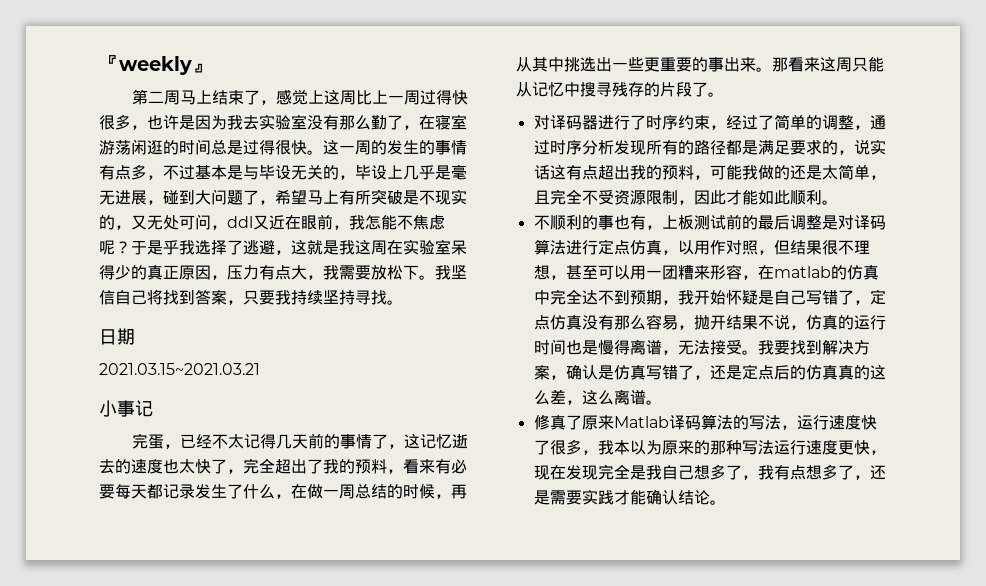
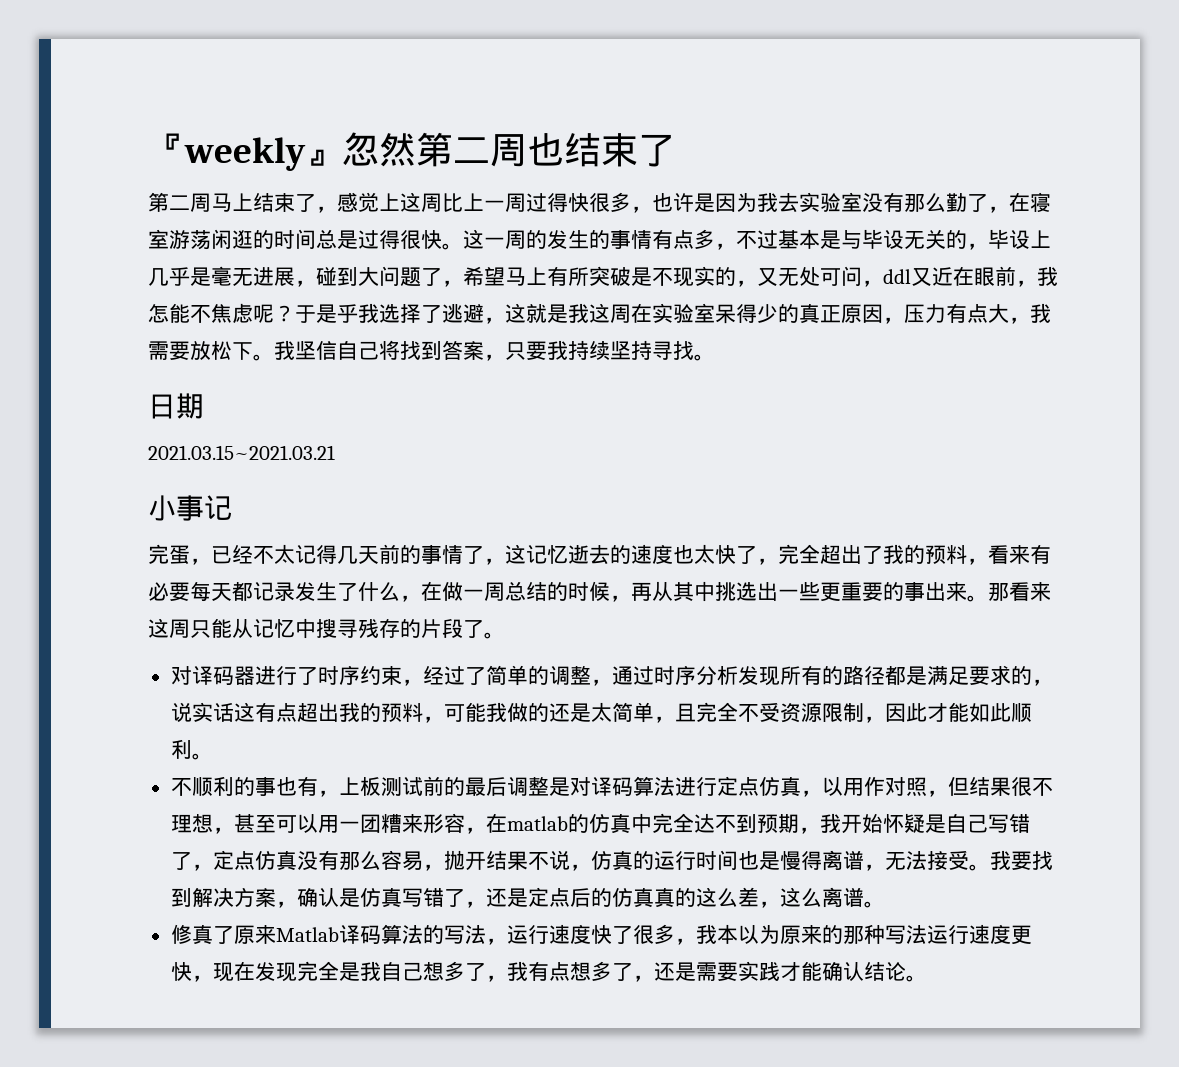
- 『weekly』
+ 『weekly』忽然第二周也结束了

